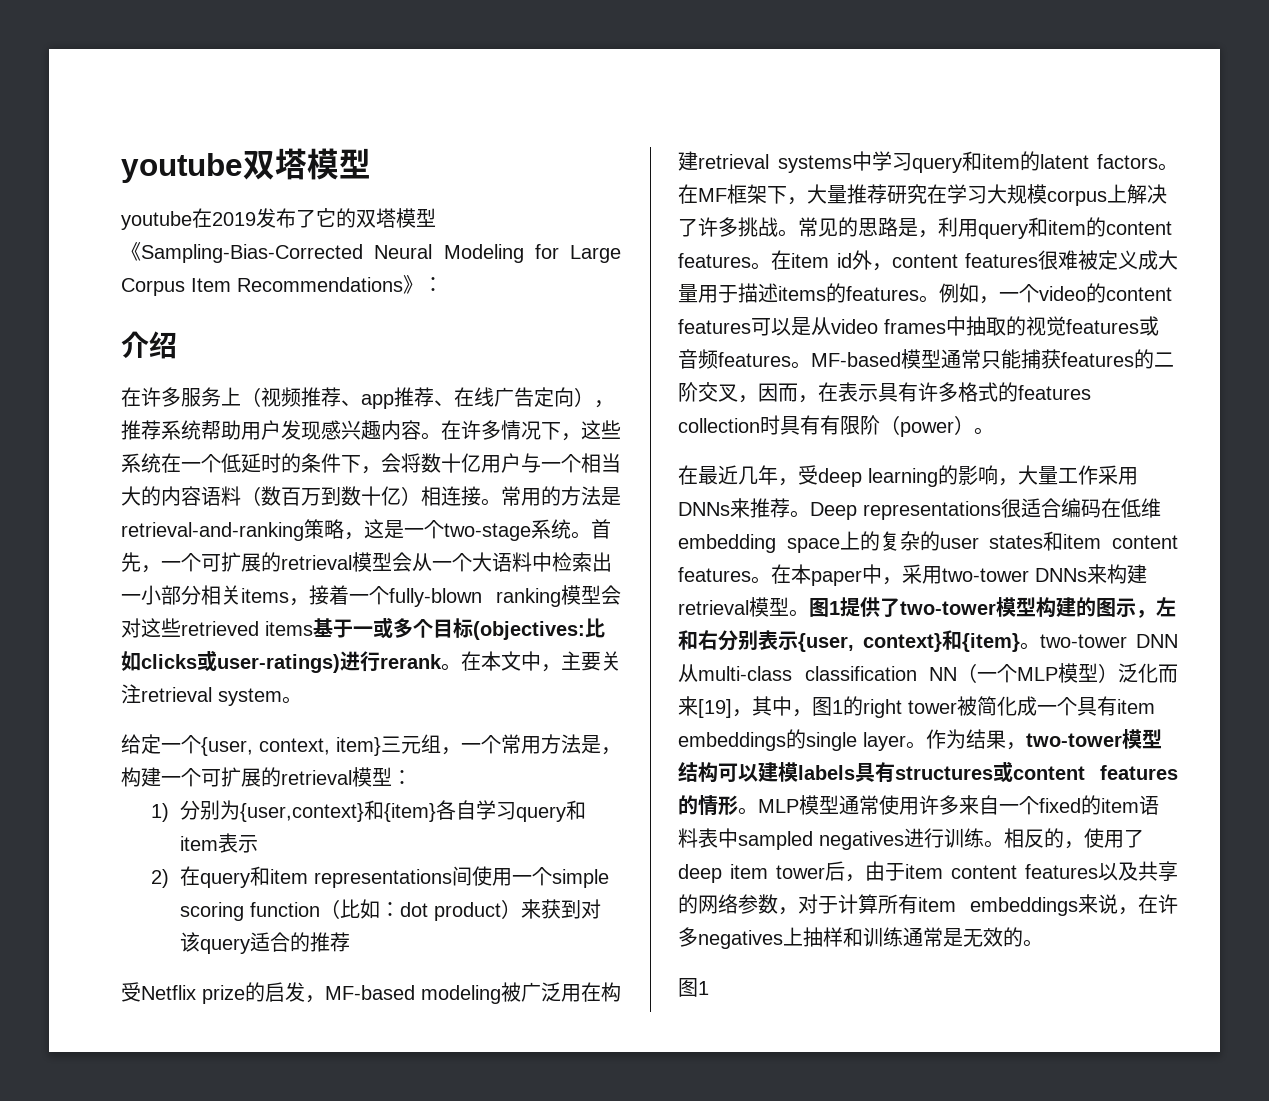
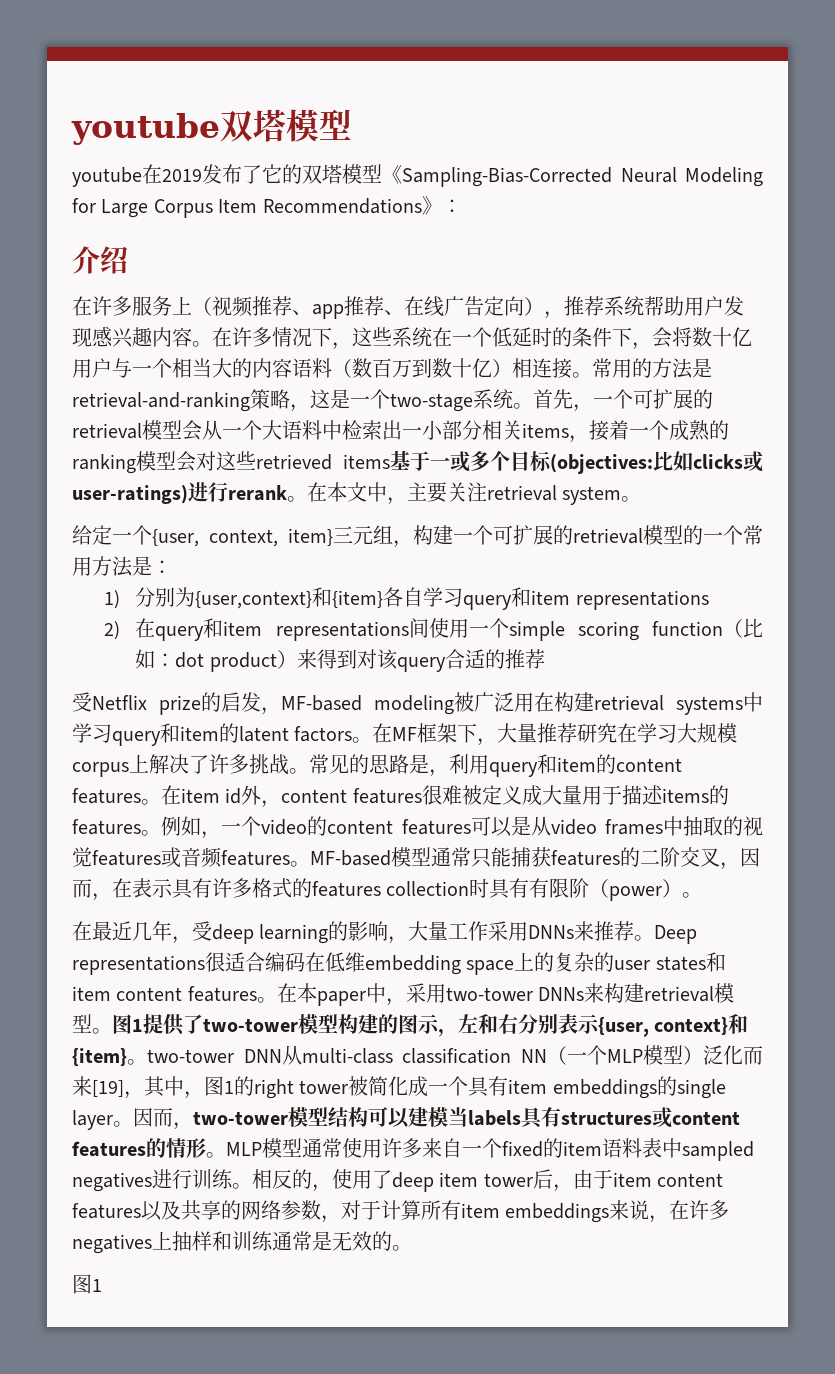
- 首先，一个可扩展的retrieval模型会从一个大语料中检索出一小部分相关items，接着一个fully-blown ranking模型会对这些retrieved items基于一或多个目标(objectives:比如clicks或user-ratings)进行rerank。
+ 首先，一个可扩展的retrieval模型会从一个大语料中检索出一小部分相关items，接着一个成熟的ranking模型会对这些retrieved items基于一或多个目标(objectives:比如clicks或user-ratings)进行rerank。
- 给定一个{user, context, item}三元组，一个常用方法是，构建一个可扩展的retrieval模型：
+ 给定一个{user, context, item}三元组，构建一个可扩展的retrieval模型的一个常用方法是：
- 1)分别为{user,context}和{item}各自学习query和item表示
+ 1)分别为{user,context}和{item}各自学习query和item representations
- 2)在query和item representations间使用一个simple scoring function（比如：dot product）来获到对该query适合的推荐
+ 2)在query和item representations间使用一个simple scoring function（比如：dot product）来得到对该query合适的推荐
- 作为结果，two-tower模型结构可以建模labels具有structures或content features的情形。
+ 因而，two-tower模型结构可以建模当labels具有structures或content features的情形。

